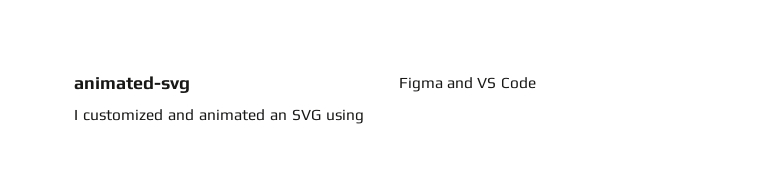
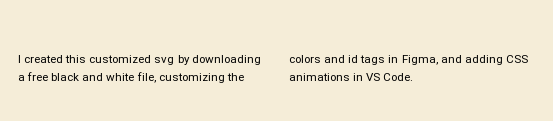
- animated-svg
- I customized and animated an SVG using Figma and VS Code
+ I created this customized svg by downloading a free black and white file, customizing the colors and id tags in Figma, and adding CSS animations in VS Code.

